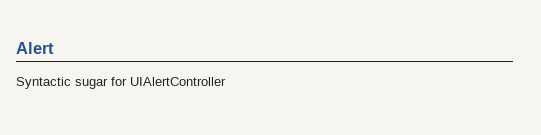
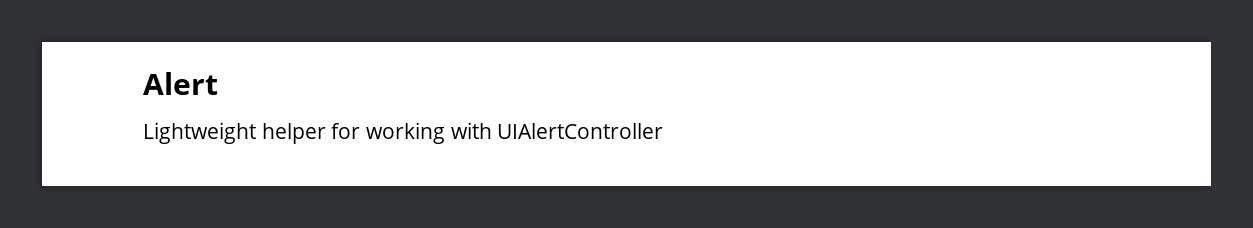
- Syntactic sugar for UIAlertController
+ Lightweight helper for working with UIAlertController

